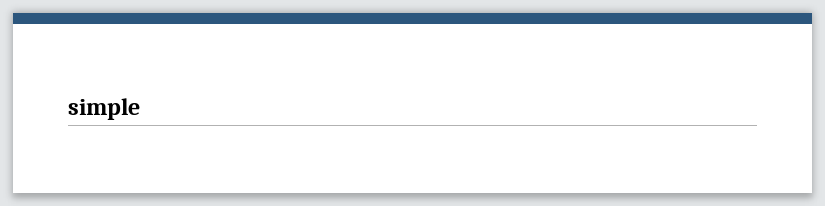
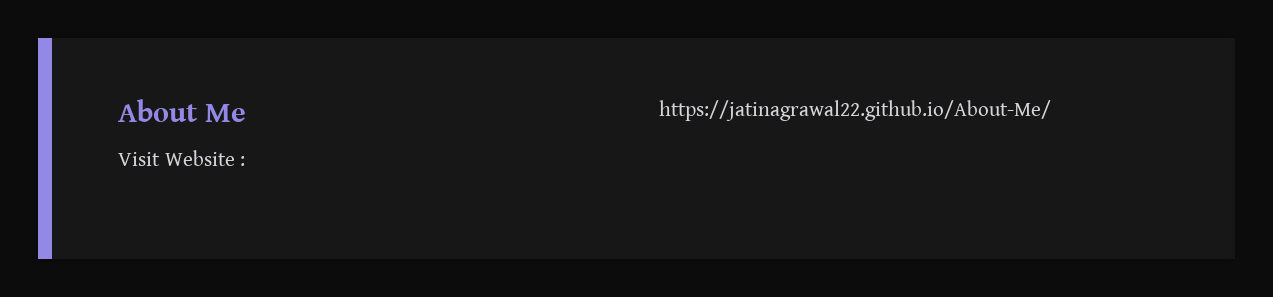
- simple
+ About Me
+ Visit Website : https://jatinagrawal22.github.io/About-Me/

